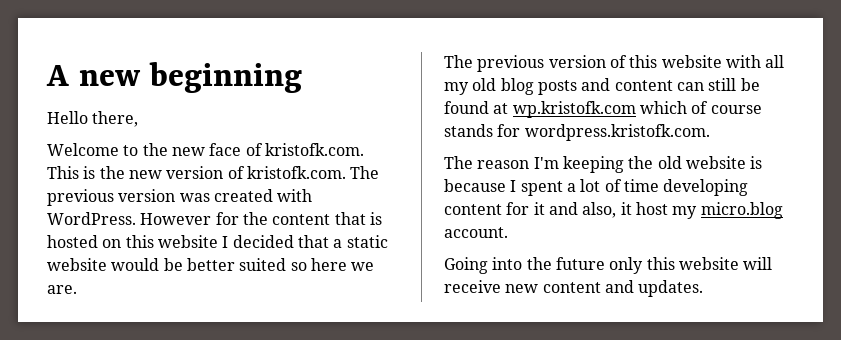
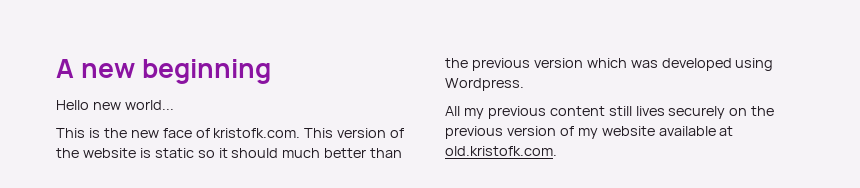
- Hello there,
- Welcome to the new face of kristofk.com. This is the new version of kristofk.com. The previous version was created with WordPress. However for the content that is hosted on this website I decided that a static website would be better suited so here we are.
- The previous version of this website with all my old blog posts and content can still be found at wp.kristofk.com which of course stands for wordpress.kristofk.com.
- The reason I'm keeping the old website is because I spent a lot of time developing content for it and also, it host my micro.blog account.
- Going into the future only this website will receive new content and updates.
+ Hello new world...
+ This is the new face of kristofk.com. This version of the website is static so it should much better than the previous version which was developed using Wordpress.
+ All my previous content still lives securely on the previous version of my website available at old.kristofk.com.

